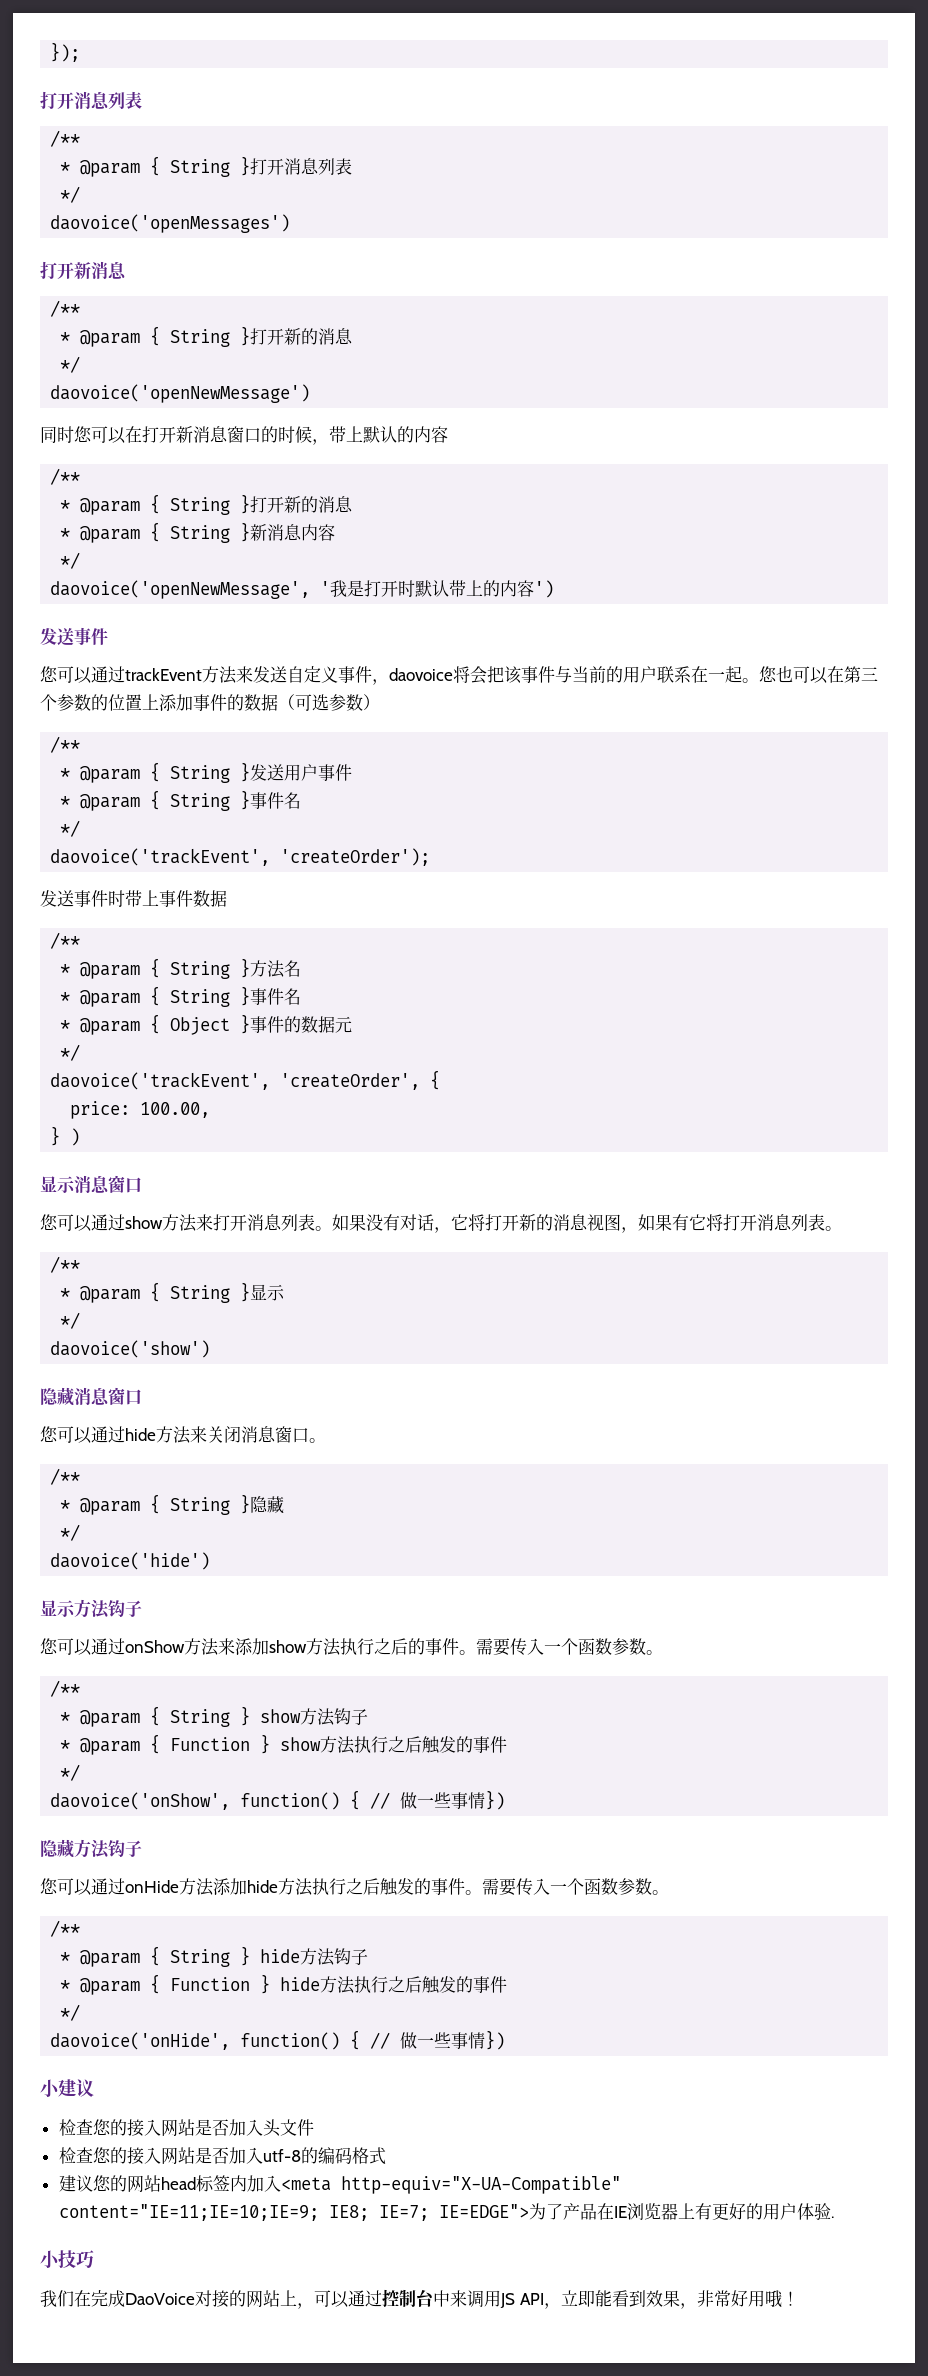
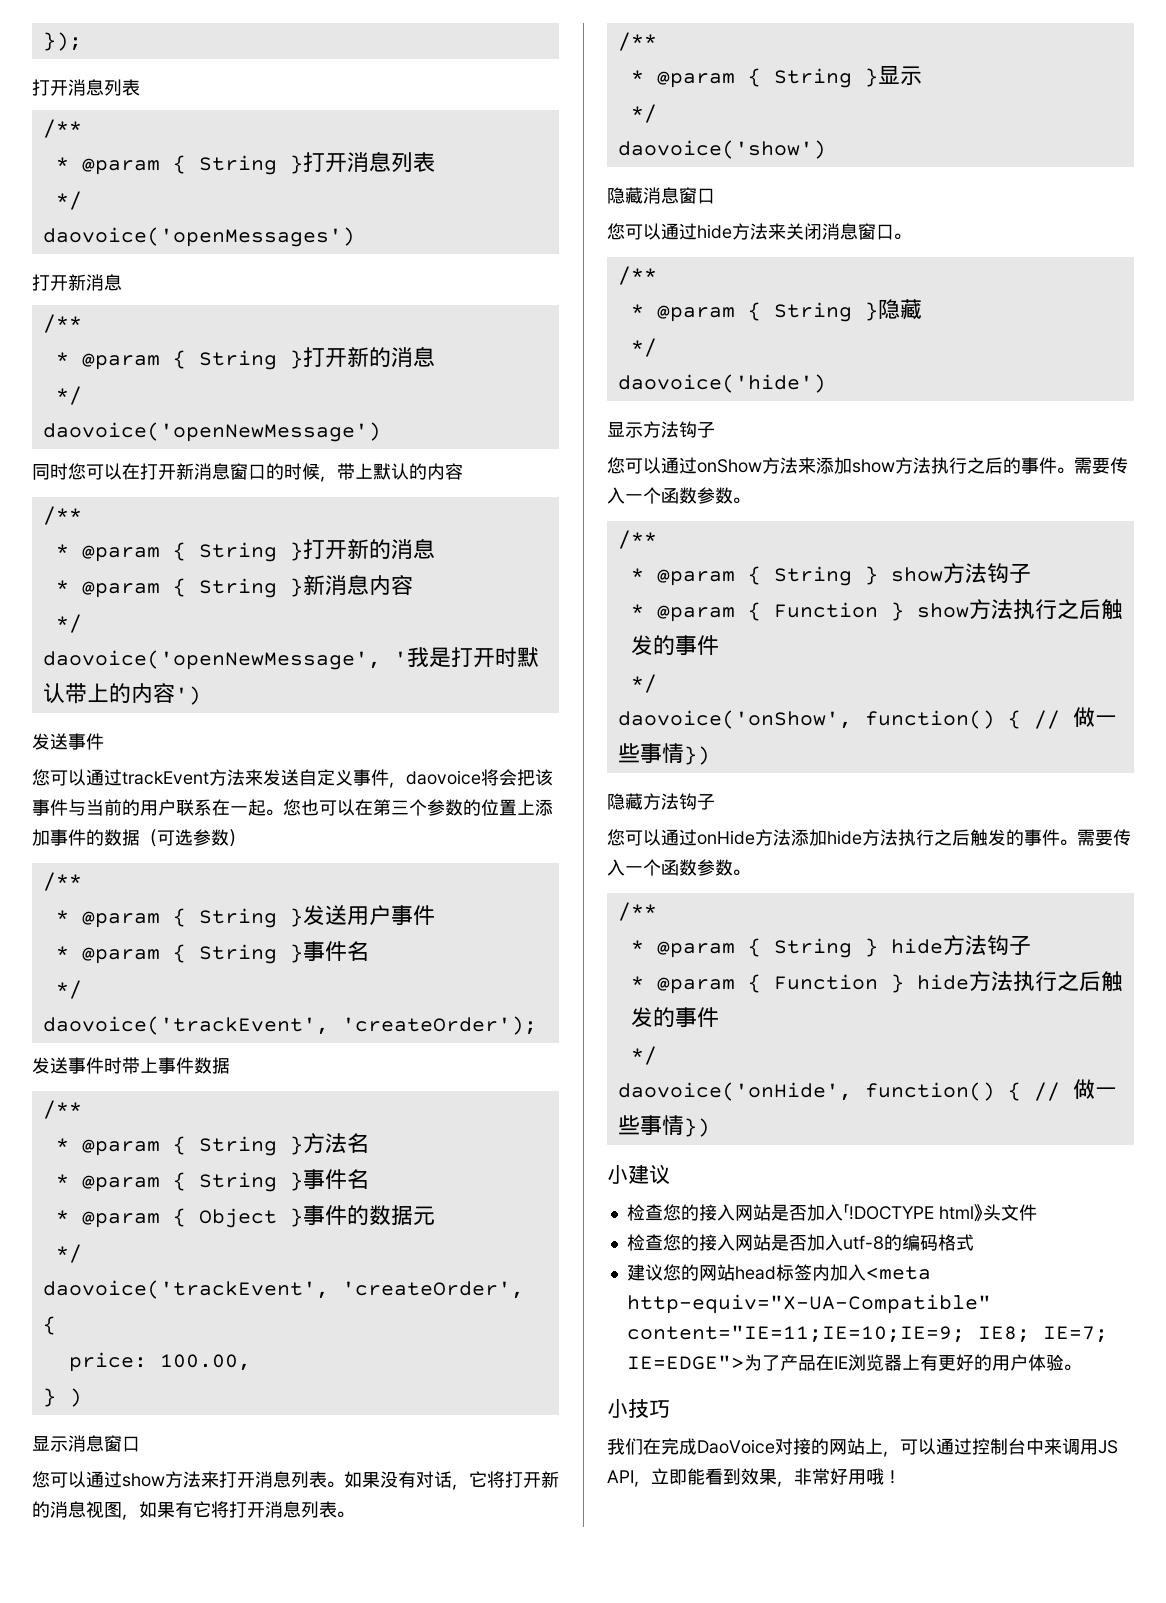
- 检查您的接入网站是否加入头文件
+ 检查您的接入网站是否加入「!DOCTYPE html》头文件
- 建议您的网站head标签内加入<meta http-equiv="X-UA-Compatible" content="IE=11;IE=10;IE=9; IE8; IE=7; IE=EDGE">为了产品在IE浏览器上有更好的用户体验.
+ 建议您的网站head标签内加入<meta http-equiv="X-UA-Compatible" content="IE=11;IE=10;IE=9; IE8; IE=7; IE=EDGE">为了产品在IE浏览器上有更好的用户体验。

